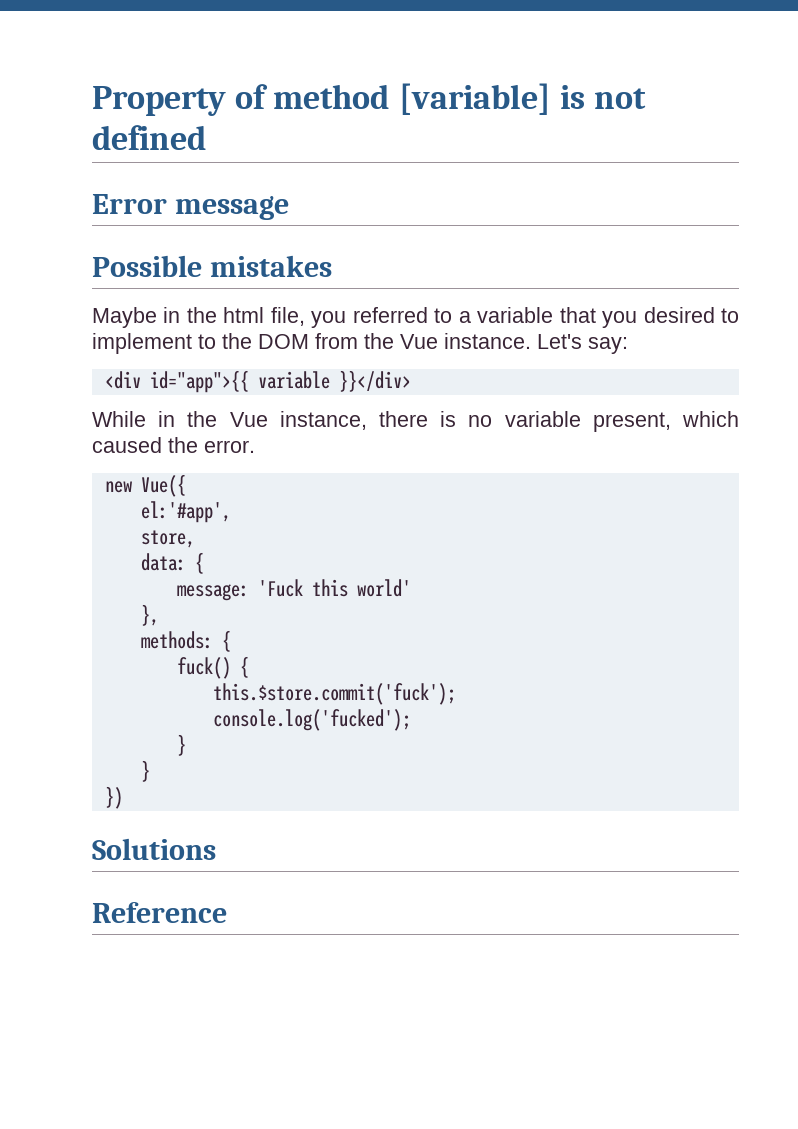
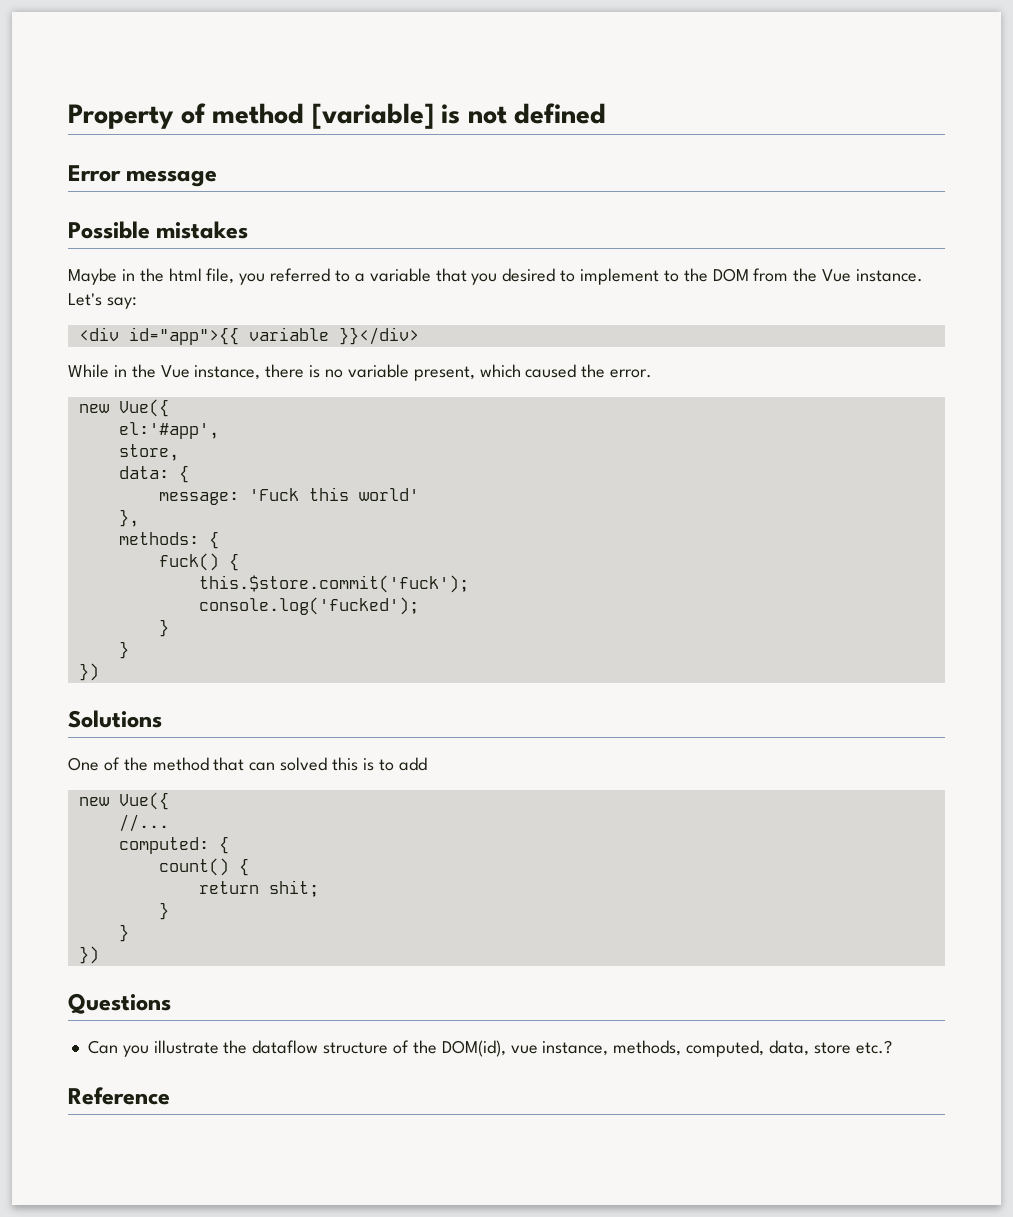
+ One of the method that can solved this is to add
+ new Vue({
+ //...
+ computed: {
+ count() {
+ return shit;
+ }
+ }
+ })
+ Questions
+ Can you illustrate the dataflow structure of the DOM(id), vue instance, methods, computed, data, store etc.?

